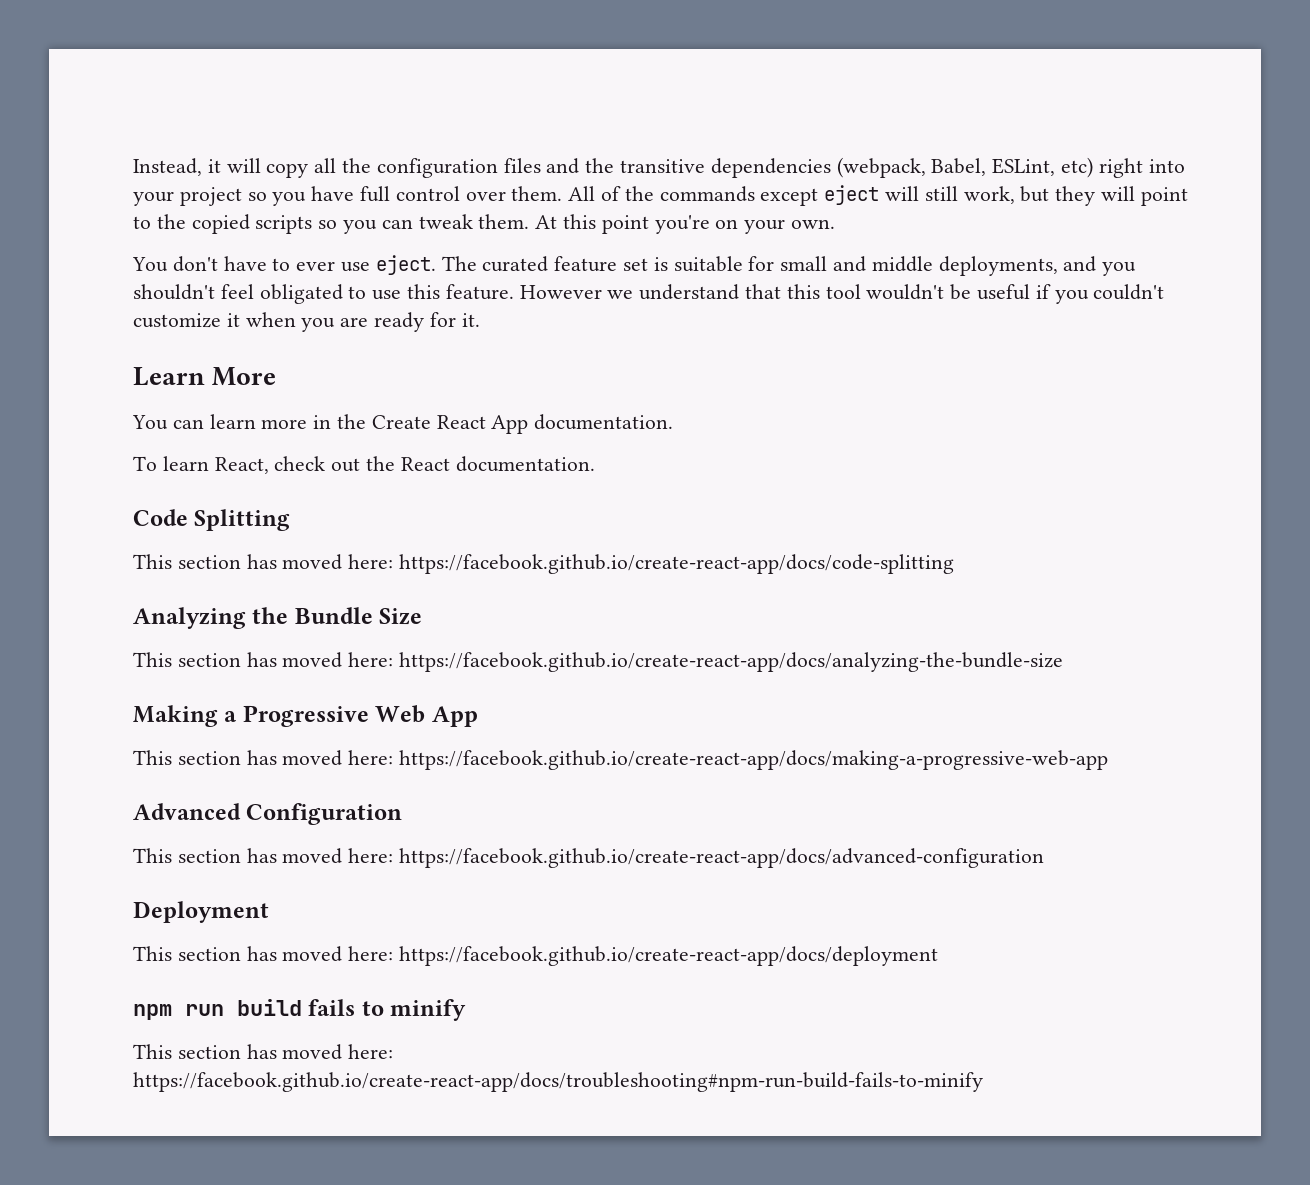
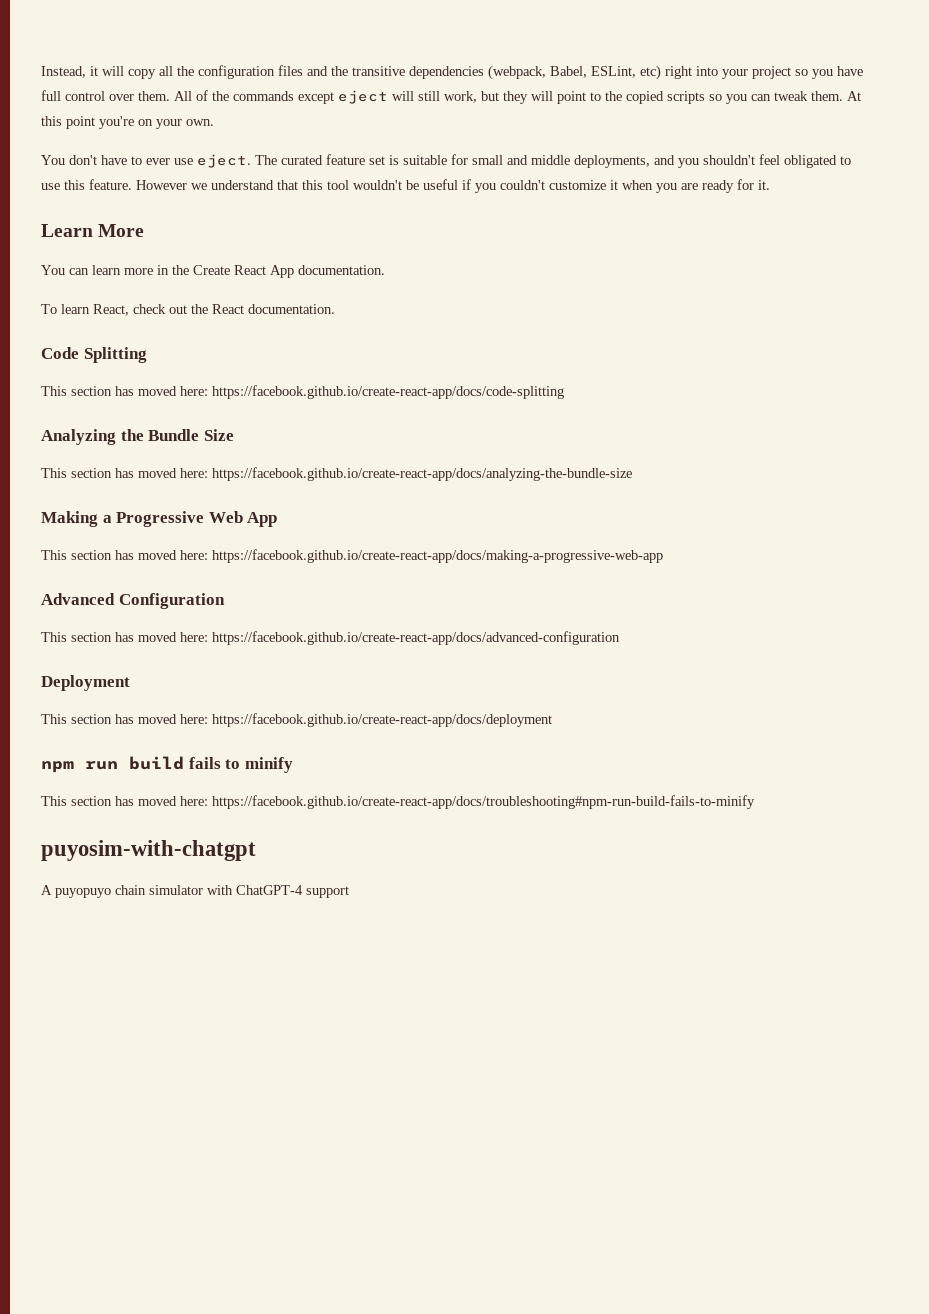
+ puyosim-with-chatgpt
+ A puyopuyo chain simulator with ChatGPT-4 support

